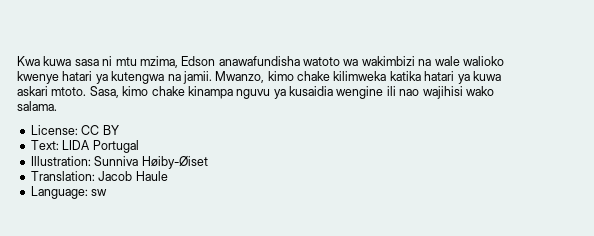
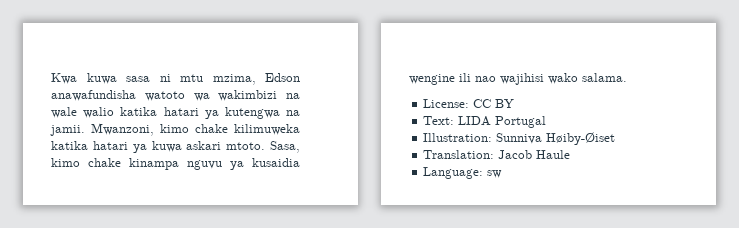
- Kwa kuwa sasa ni mtu mzima, Edson anawafundisha watoto wa wakimbizi na wale walioko kwenye hatari ya kutengwa na jamii.
+ Kwa kuwa sasa ni mtu mzima, Edson anawafundisha watoto wa wakimbizi na wale walio katika hatari ya kutengwa na jamii.
- Mwanzo, kimo chake kilimweka katika hatari ya kuwa askari mtoto.
+ Mwanzoni, kimo chake kilimuweka katika hatari ya kuwa askari mtoto.

